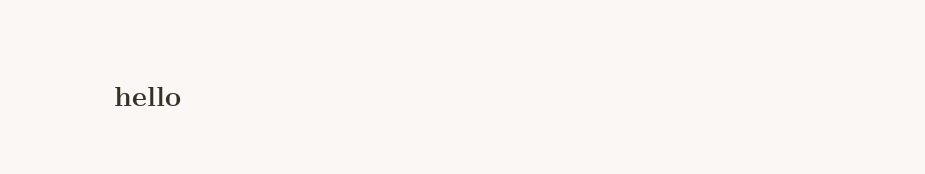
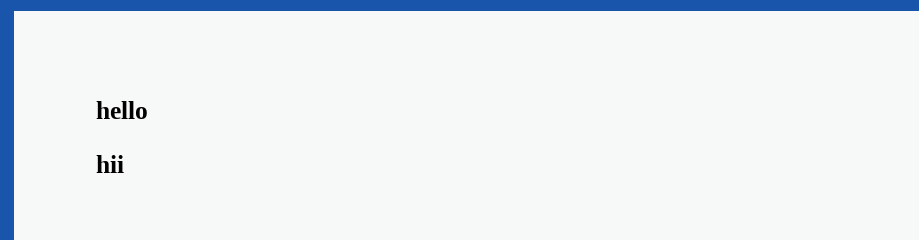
+ hii

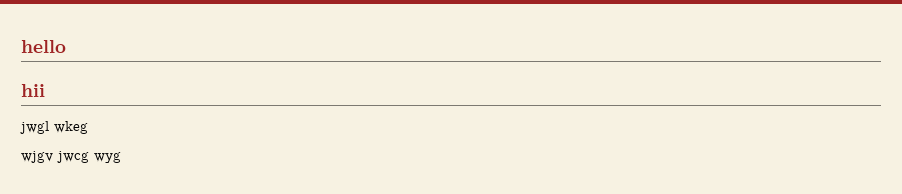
+ jwgl wkeg
+ wjgv jwcg wyg

